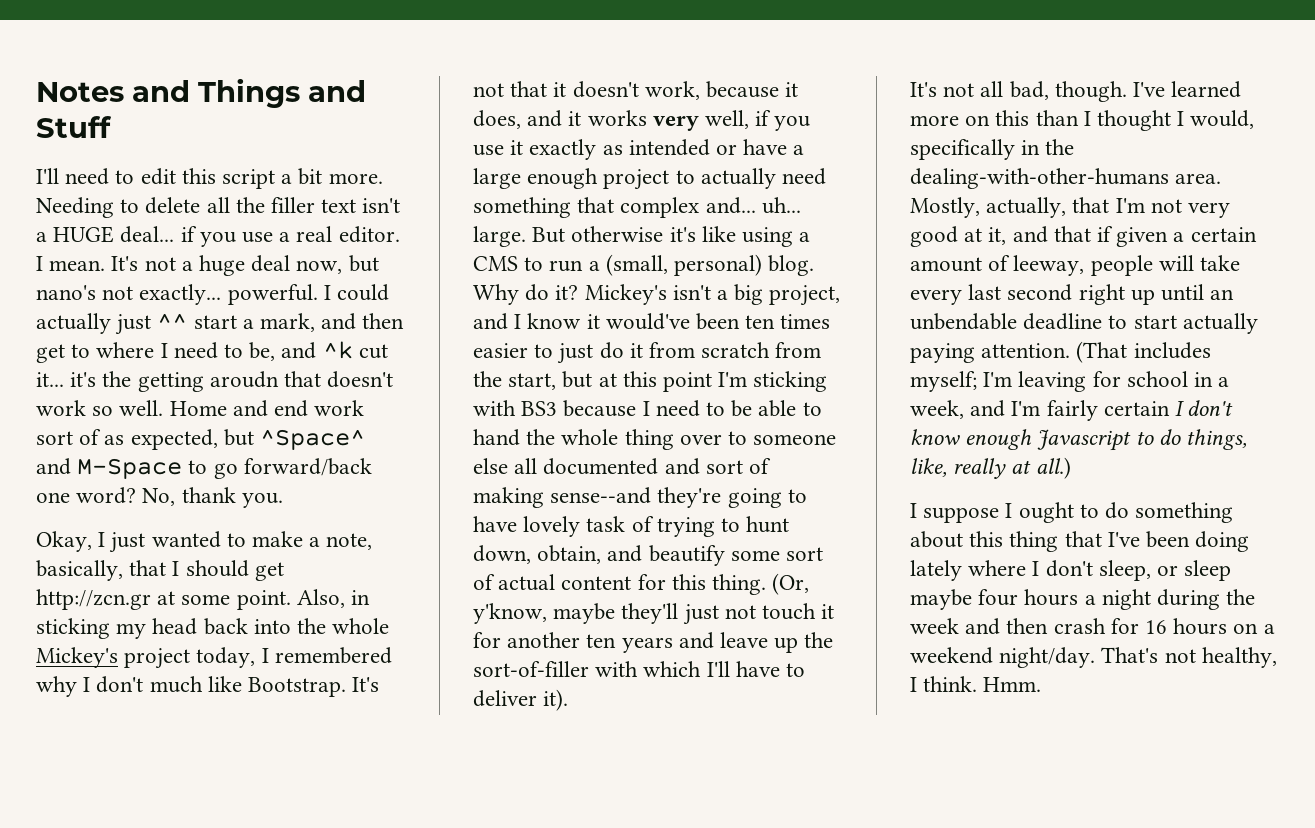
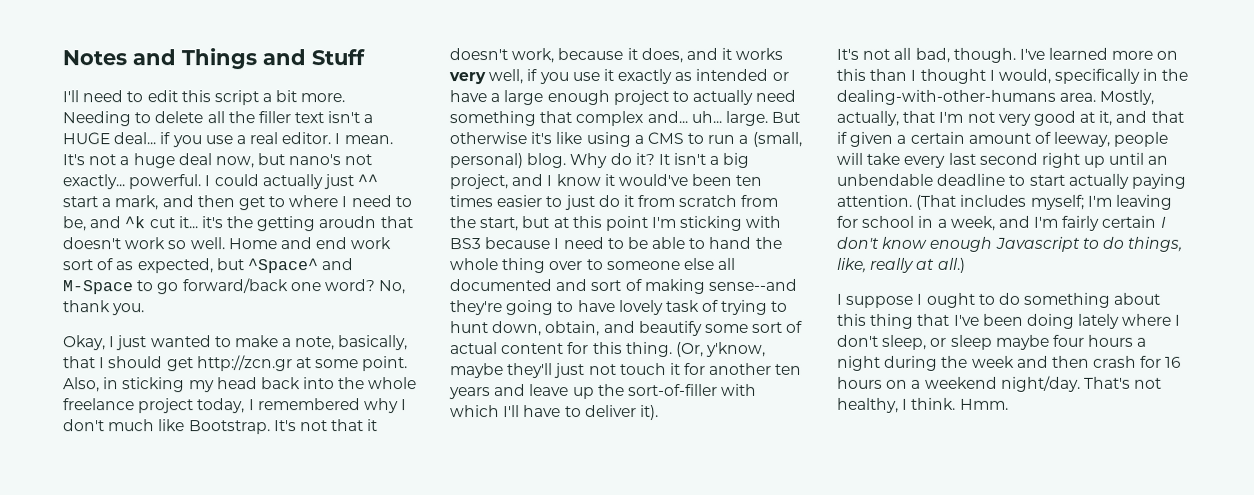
- Also, in sticking my head back into the whole Mickey's project today, I remembered why I don't much like Bootstrap.
+ Also, in sticking my head back into the whole freelance project today, I remembered why I don't much like Bootstrap.
- Mickey's isn't a big project, and I know it would've been ten times easier to just do it from scratch from the start, but at this point I'm sticking with BS3 because I need to be able to hand the whole thing over to someone else all documented and sort of making sense--and they're going to have lovely task of trying to hunt down, obtain, and beautify some sort of actual content for this thing.
+ It isn't a big project, and I know it would've been ten times easier to just do it from scratch from the start, but at this point I'm sticking with BS3 because I need to be able to hand the whole thing over to someone else all documented and sort of making sense--and they're going to have lovely task of trying to hunt down, obtain, and beautify some sort of actual content for this thing.

